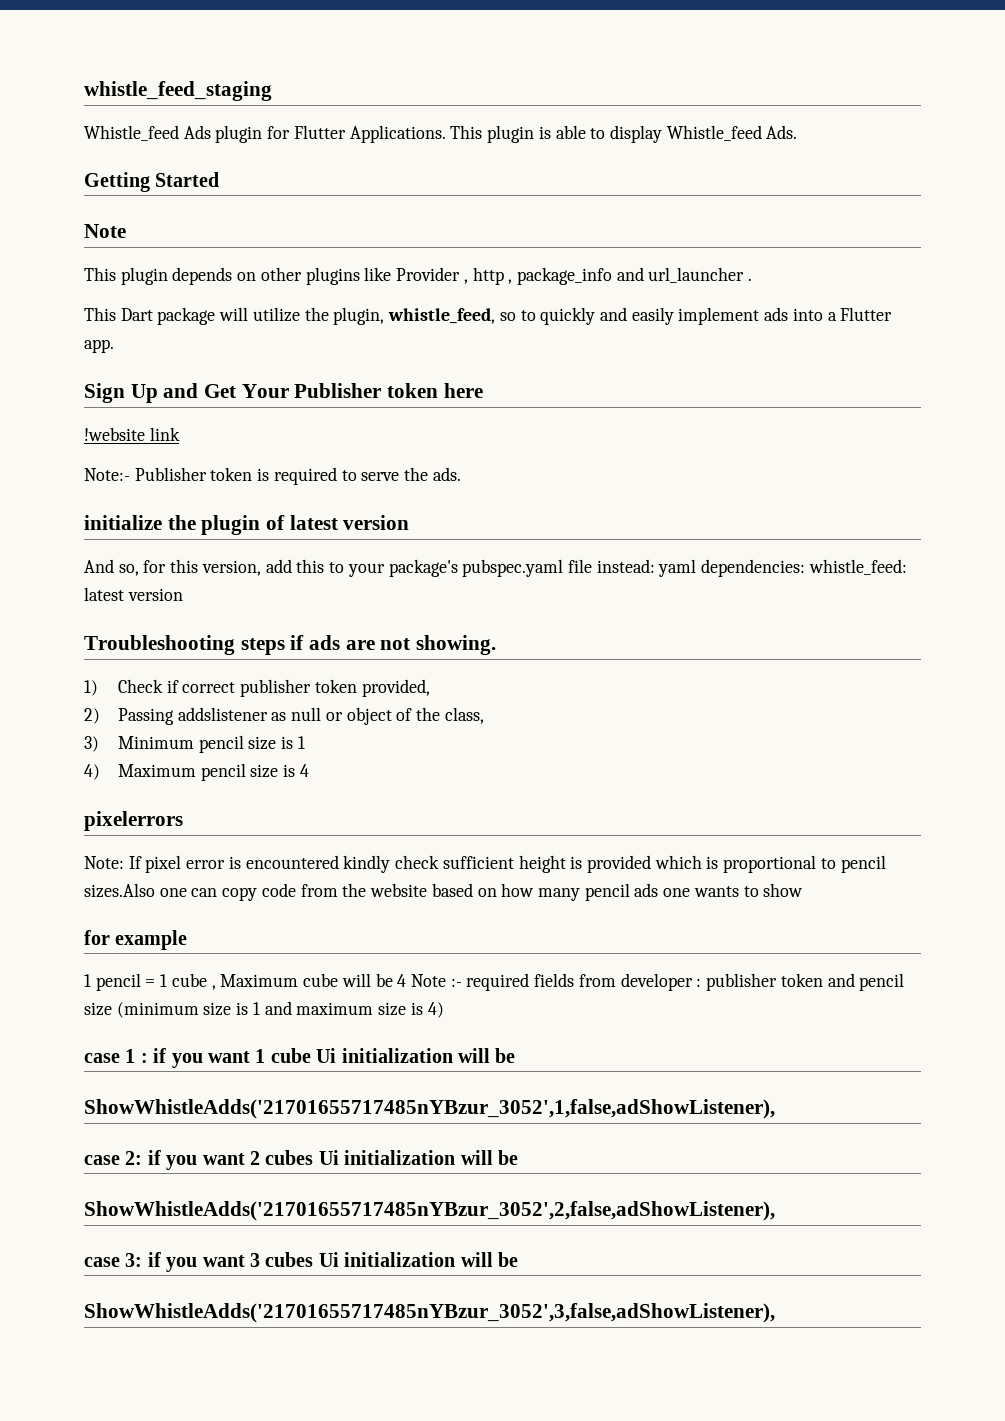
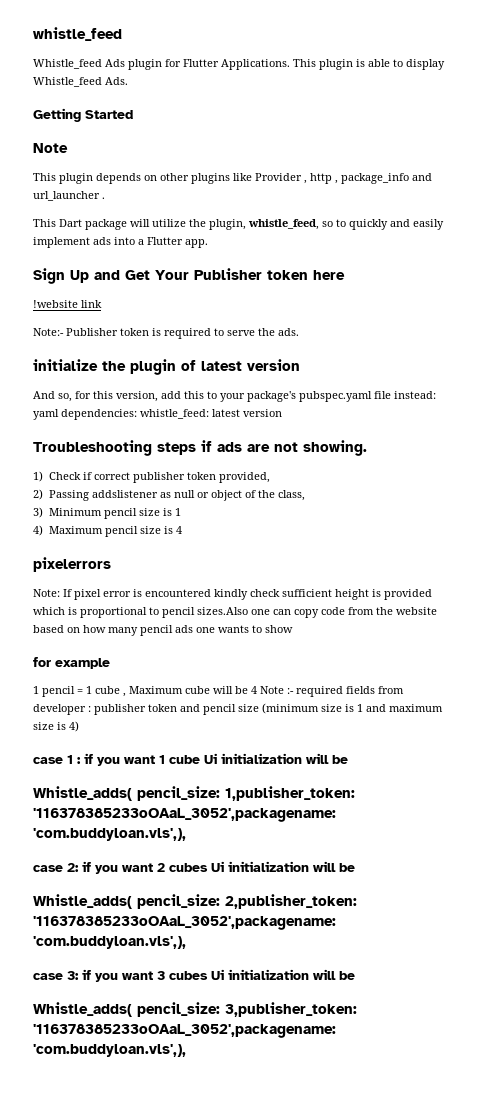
- whistle_feed_staging
+ whistle_feed
- ShowWhistleAdds('21701655717485nYBzur_3052',1,false,adShowListener),
+ Whistle_adds( pencil_size: 1,publisher_token: '116378385233oOAaL_3052',packagename: 'com.buddyloan.vls',),
- ShowWhistleAdds('21701655717485nYBzur_3052',2,false,adShowListener),
+ Whistle_adds( pencil_size: 2,publisher_token: '116378385233oOAaL_3052',packagename: 'com.buddyloan.vls',),
- ShowWhistleAdds('21701655717485nYBzur_3052',3,false,adShowListener),
+ Whistle_adds( pencil_size: 3,publisher_token: '116378385233oOAaL_3052',packagename: 'com.buddyloan.vls',),

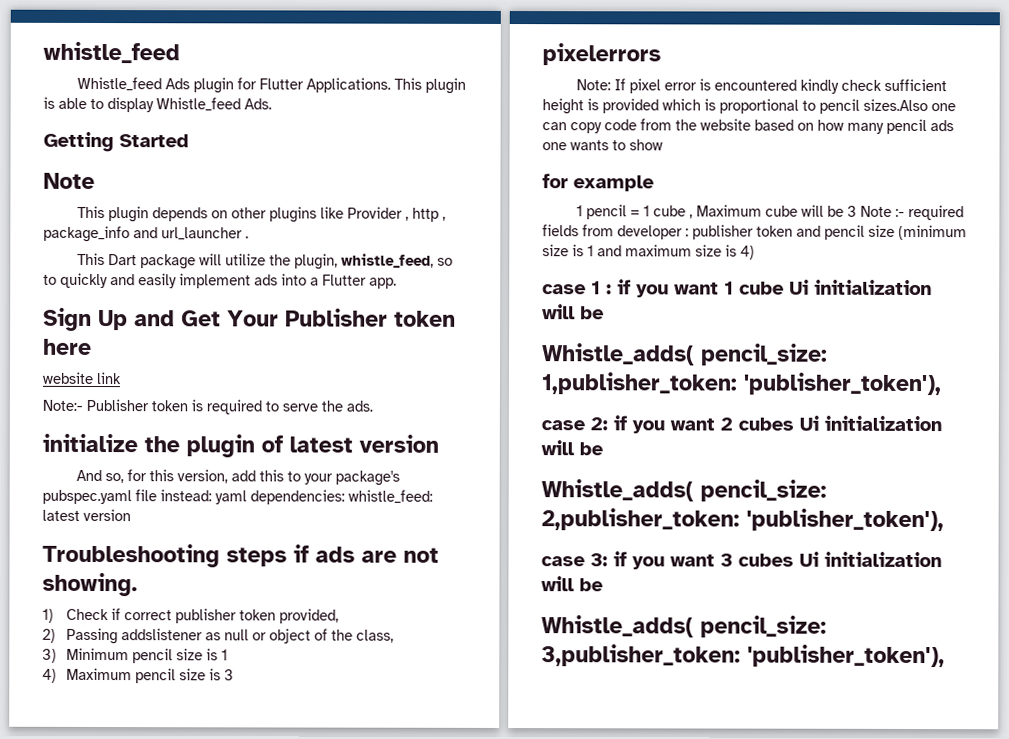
- !website link
+ website link
- 4) Maximum pencil size is 4
+ 4) Maximum pencil size is 3
- 1 pencil = 1 cube , Maximum cube will be 4 Note :- required fields from developer : publisher token and pencil size (minimum size is 1 and maximum size is 4)
+ 1 pencil = 1 cube , Maximum cube will be 3 Note :- required fields from developer : publisher token and pencil size (minimum size is 1 and maximum size is 4)
- Whistle_adds( pencil_size: 1,publisher_token: '116378385233oOAaL_3052',packagename: 'com.buddyloan.vls',),
+ Whistle_adds( pencil_size: 1,publisher_token: 'publisher_token'),
- Whistle_adds( pencil_size: 2,publisher_token: '116378385233oOAaL_3052',packagename: 'com.buddyloan.vls',),
+ Whistle_adds( pencil_size: 2,publisher_token: 'publisher_token'),
- Whistle_adds( pencil_size: 3,publisher_token: '116378385233oOAaL_3052',packagename: 'com.buddyloan.vls',),
+ Whistle_adds( pencil_size: 3,publisher_token: 'publisher_token'),

